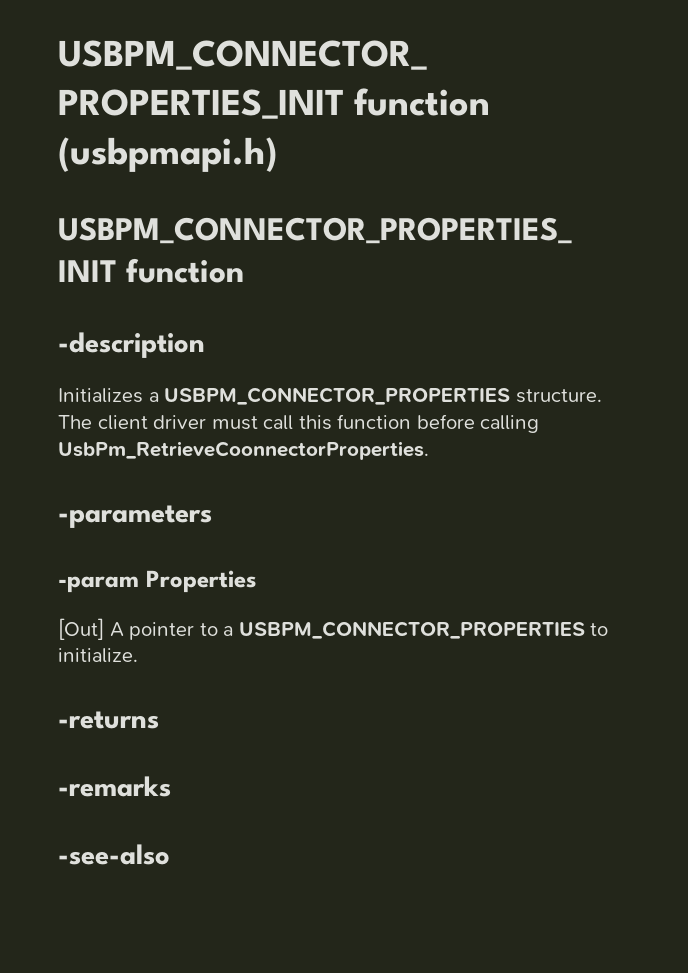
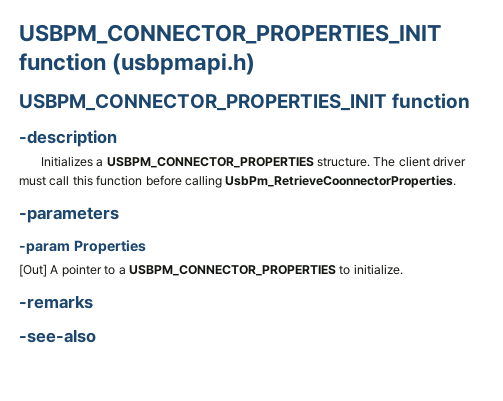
- -returns

